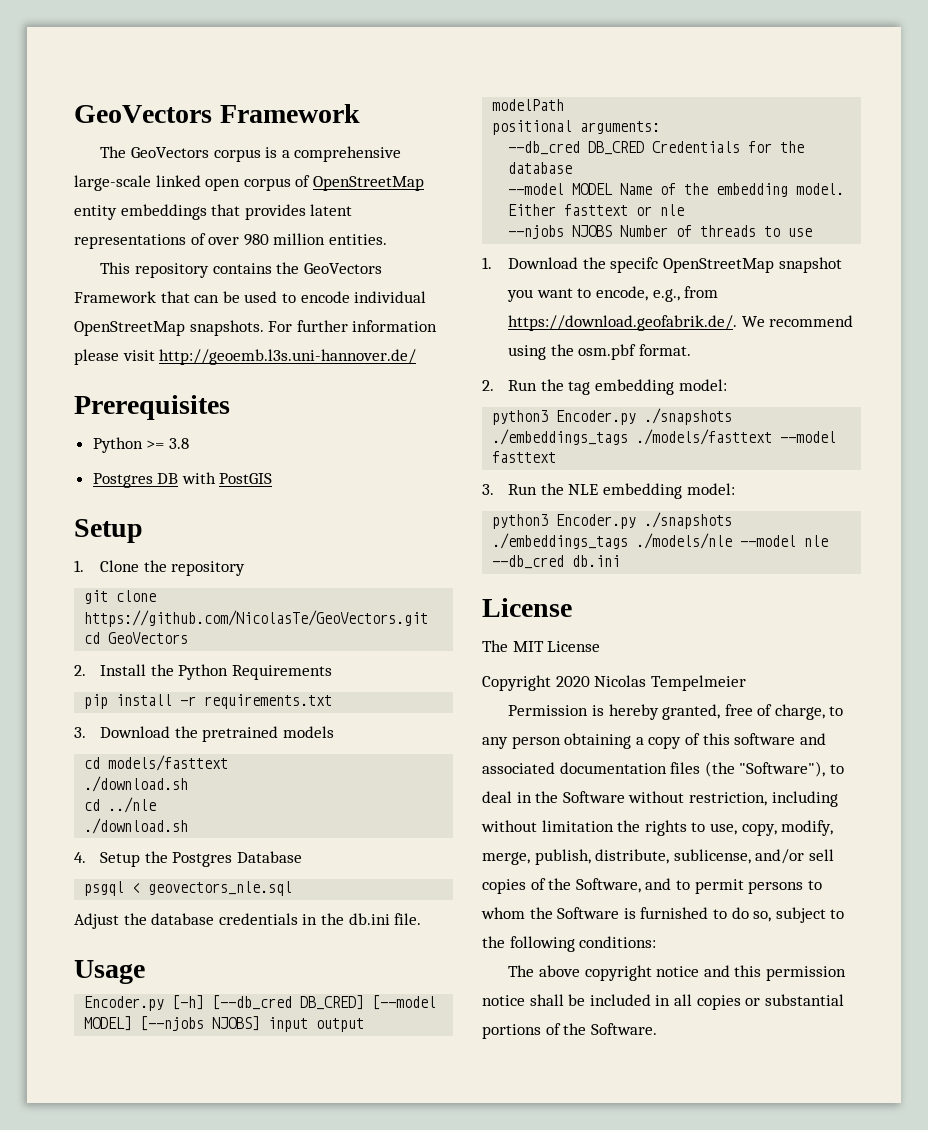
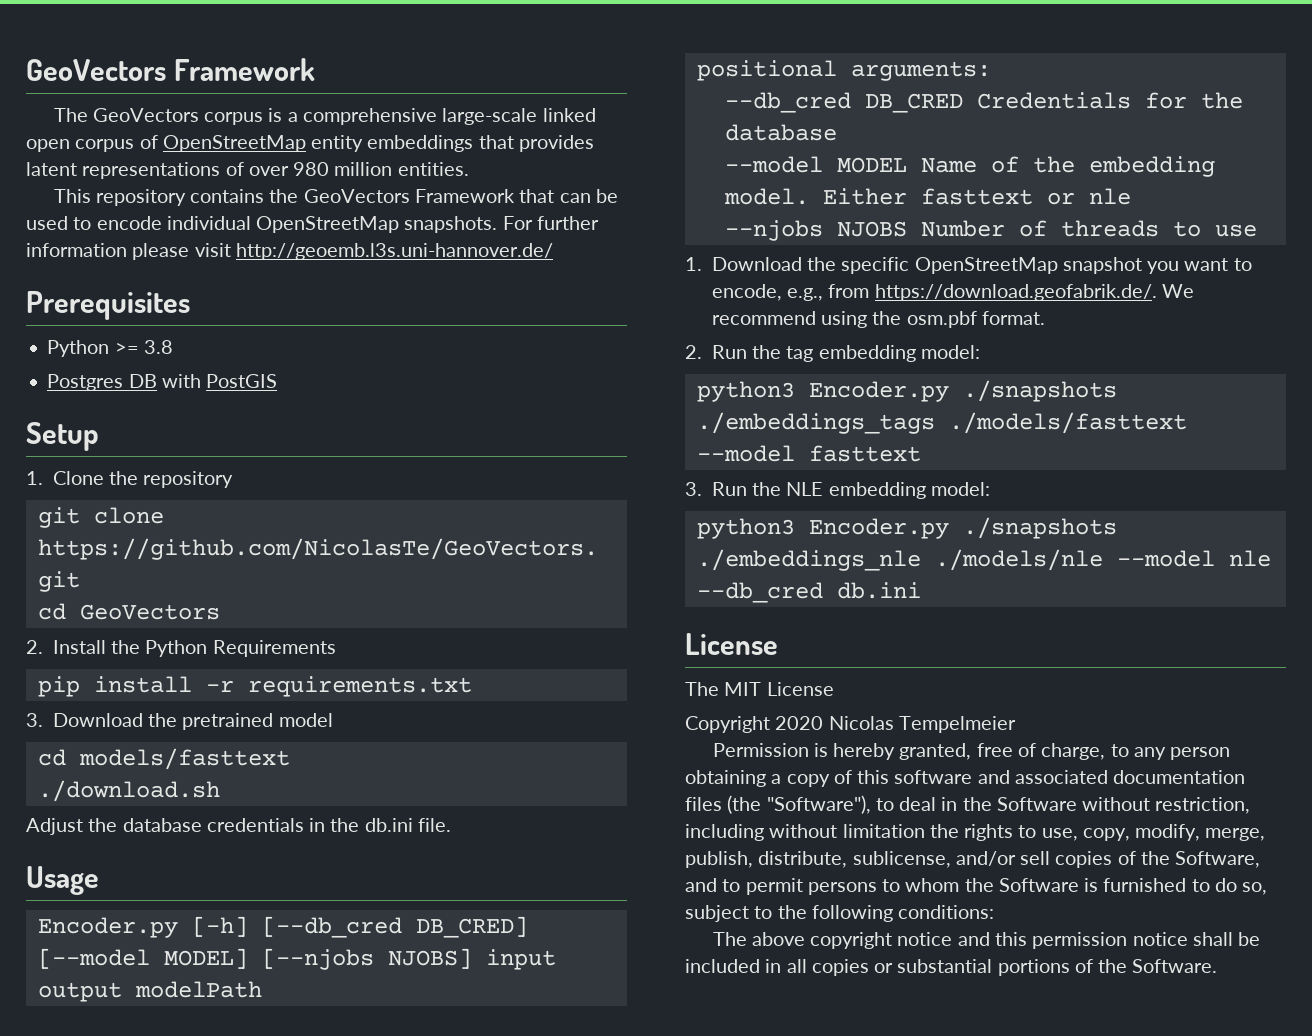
- 3. Download the pretrained models
+ 3. Download the pretrained model
- cd ../nle
- ./download.sh
- 4. Setup the Postgres Database
- psgql < geovectors_nle.sql
- 1. Download the specifc OpenStreetMap snapshot you want to encode, e.g., from https://download.geofabrik.de/. We recommend using the osm.pbf format.
+ 1. Download the specific OpenStreetMap snapshot you want to encode, e.g., from https://download.geofabrik.de/. We recommend using the osm.pbf format.
- python3 Encoder.py ./snapshots ./embeddings_tags ./models/nle --model nle --db_cred db.ini
+ python3 Encoder.py ./snapshots ./embeddings_nle ./models/nle --model nle --db_cred db.ini

